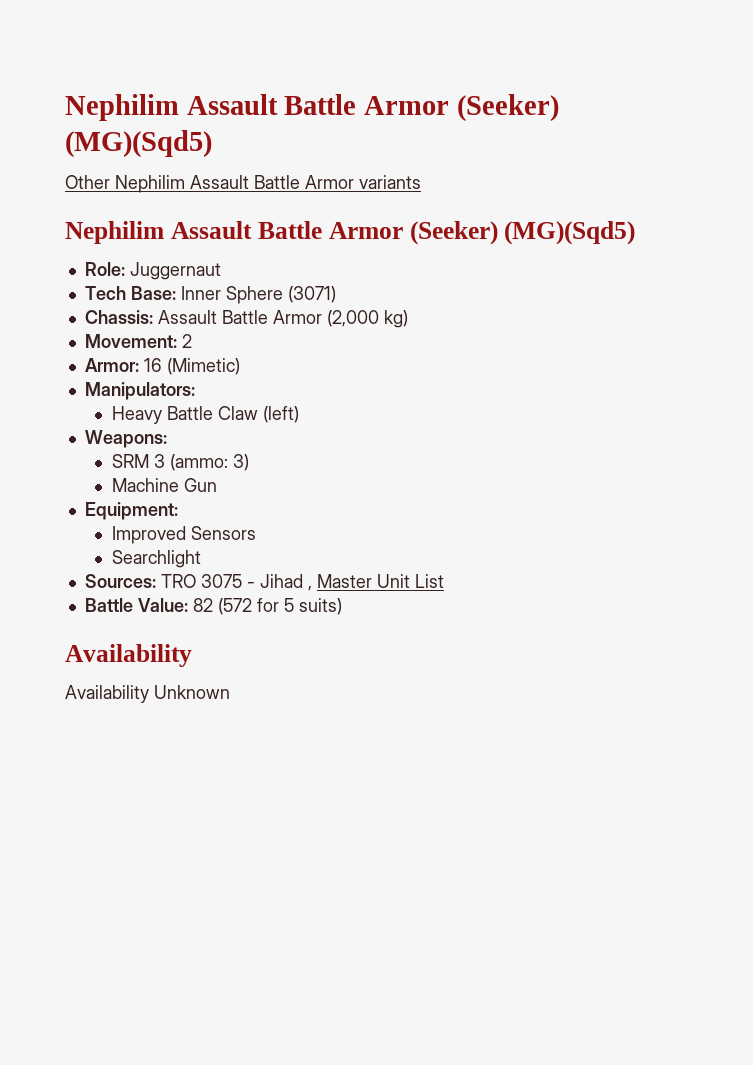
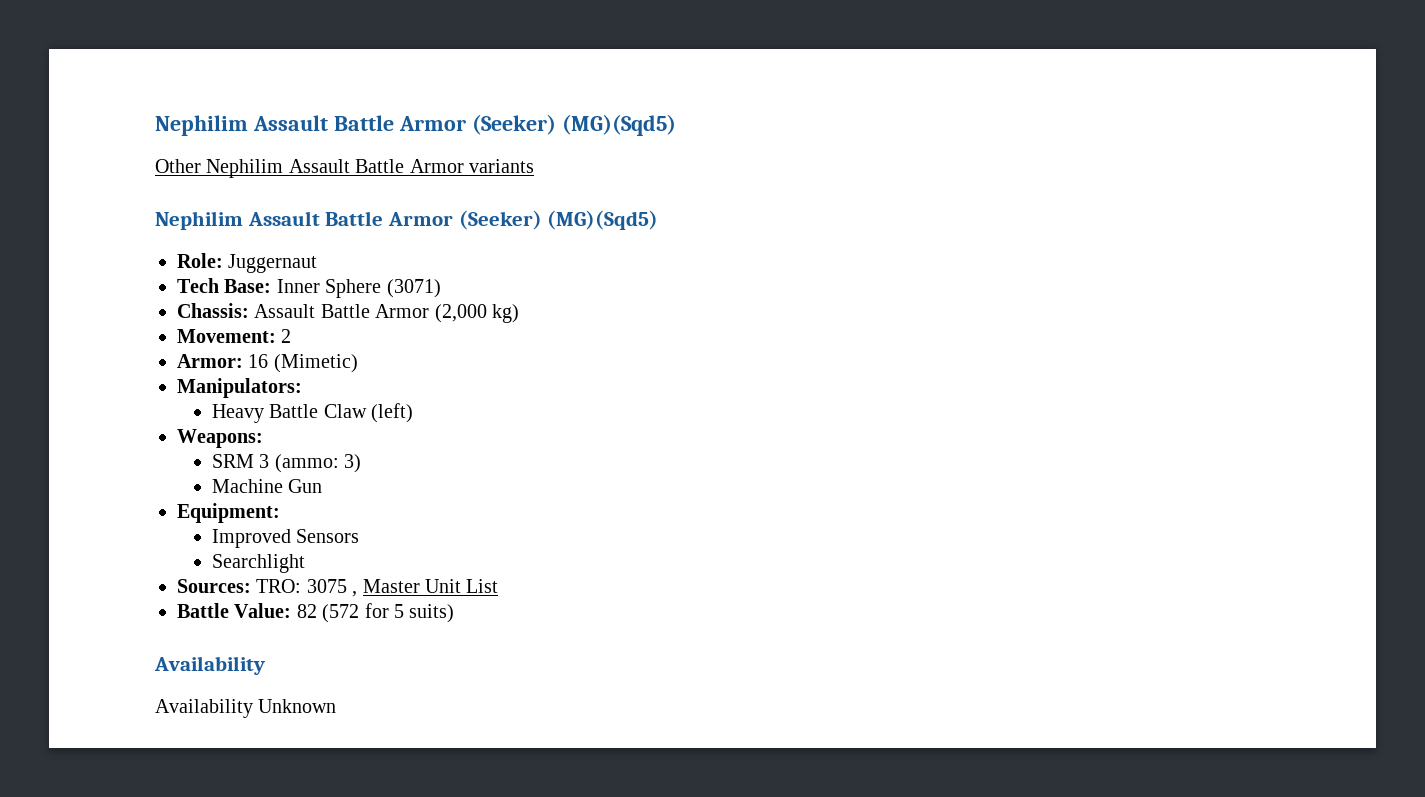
- Sources: TRO 3075 - Jihad , Master Unit List
+ Sources: TRO: 3075 , Master Unit List

